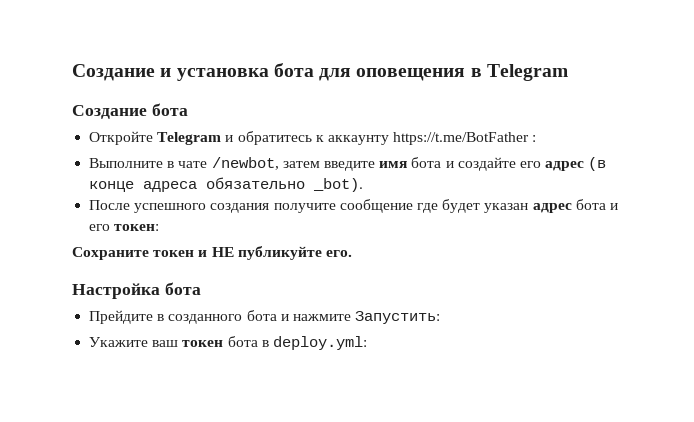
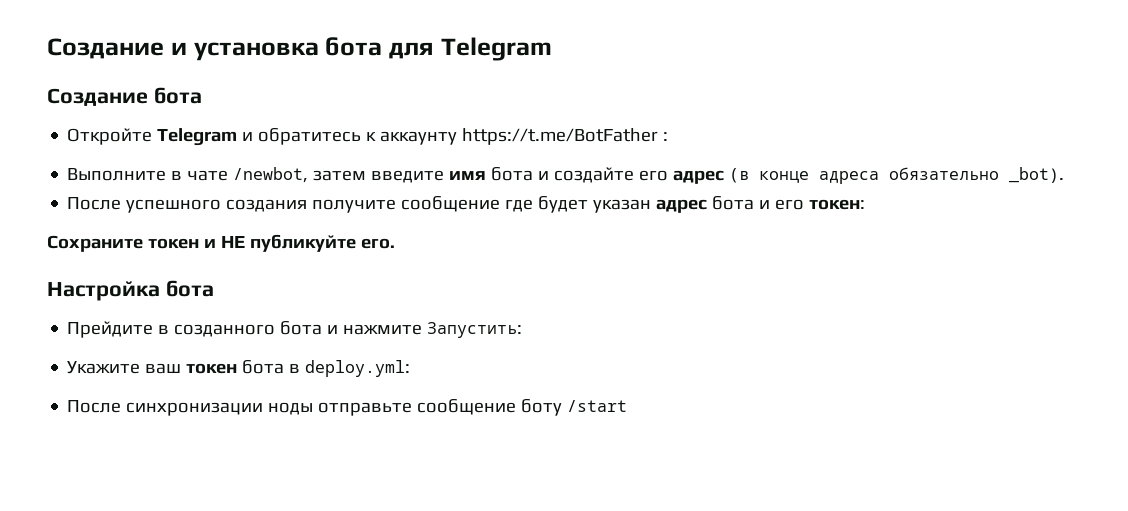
- Создание и установка бота для оповещения в Telegram
+ Создание и установка бота для Telegram
+ После синхронизации ноды отправьте сообщение боту /start

